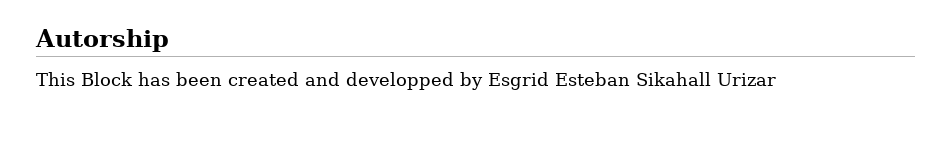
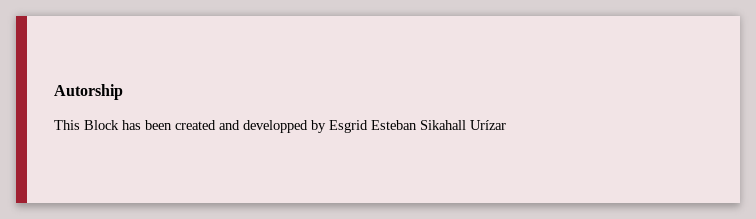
- This Block has been created and developped by Esgrid Esteban Sikahall Urizar
+ This Block has been created and developped by Esgrid Esteban Sikahall Urízar

